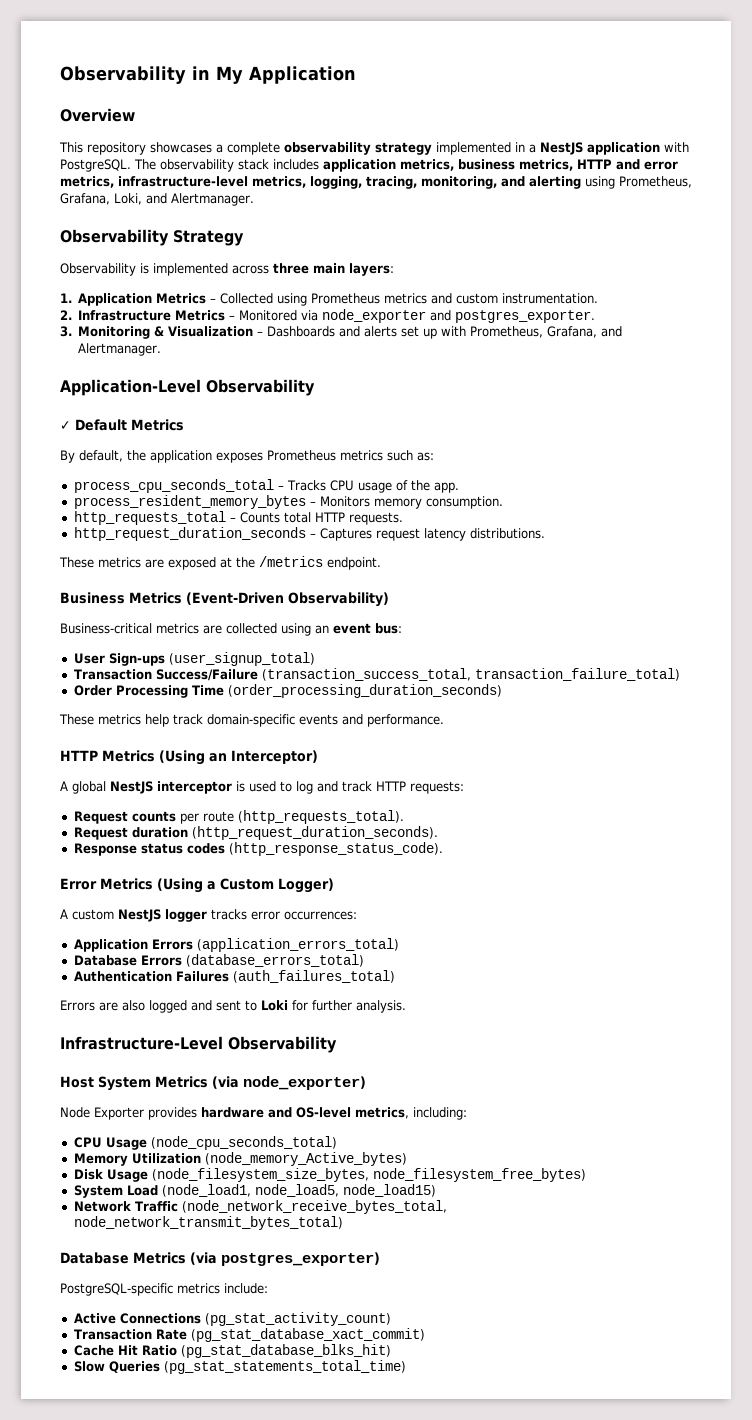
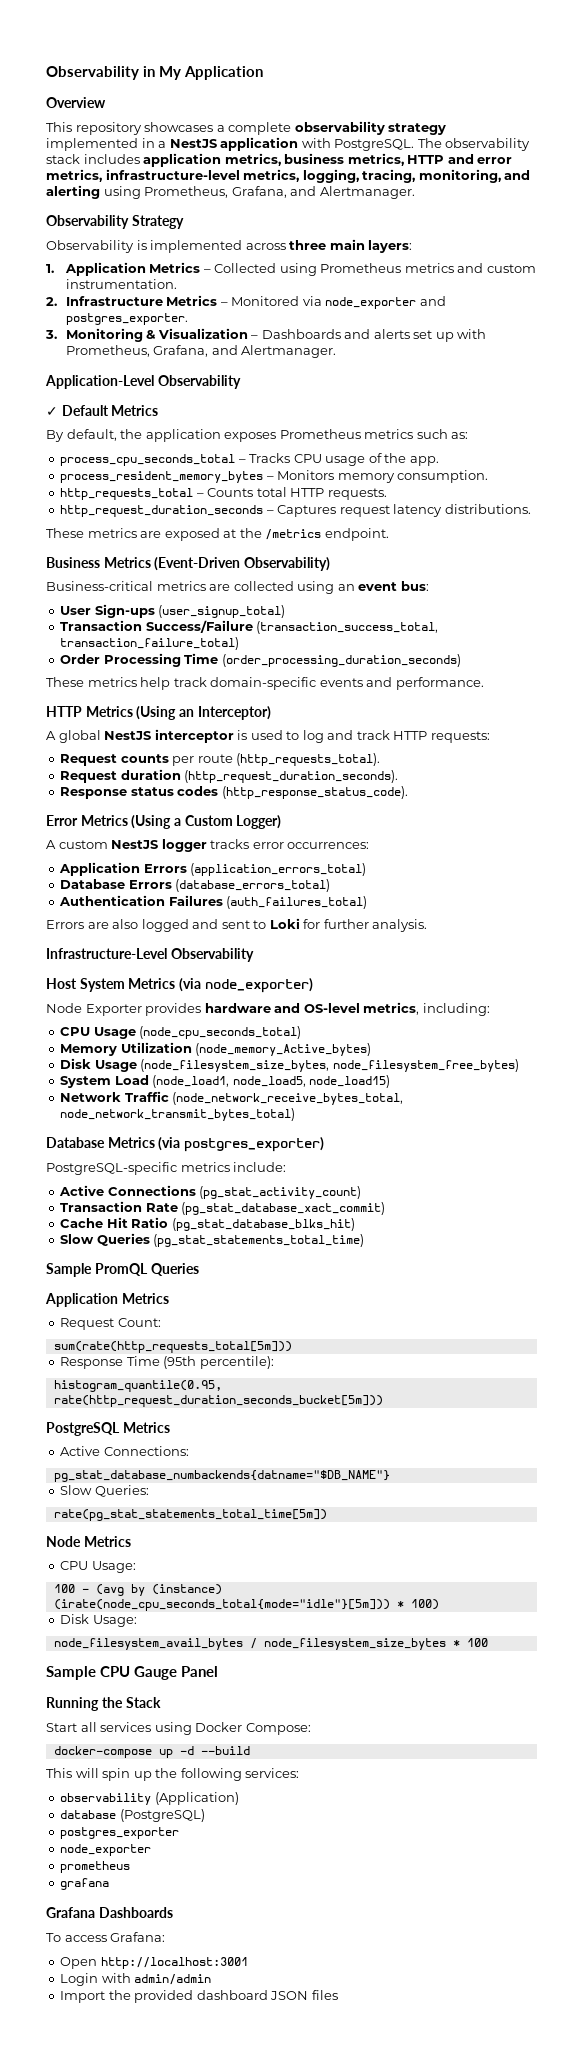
- The observability stack includes application metrics, business metrics, HTTP and error metrics, infrastructure-level metrics, logging, tracing, monitoring, and alerting using Prometheus, Grafana, Loki, and Alertmanager.
+ The observability stack includes application metrics, business metrics, HTTP and error metrics, infrastructure-level metrics, logging, tracing, monitoring, and alerting using Prometheus, Grafana, and Alertmanager.
+ Sample PromQL Queries
+ Application Metrics
+ Request Count:
+ sum(rate(http_requests_total[5m]))
+ Response Time (95th percentile):
+ histogram_quantile(0.95, rate(http_request_duration_seconds_bucket[5m]))
+ PostgreSQL Metrics
+ Active Connections:
+ pg_stat_database_numbackends{datname="$DB_NAME"}
+ Slow Queries:
+ rate(pg_stat_statements_total_time[5m])
+ Node Metrics
+ CPU Usage:
+ 100 - (avg by (instance) (irate(node_cpu_seconds_total{mode="idle"}[5m])) * 100)
+ Disk Usage:
+ node_filesystem_avail_bytes / node_filesystem_size_bytes * 100
+ Sample CPU Gauge Panel
+ Running the Stack
+ Start all services using Docker Compose:
+ docker-compose up -d --build
+ This will spin up the following services:
+ observability (Application)
+ database (PostgreSQL)
+ postgres_exporter
+ node_exporter
+ prometheus
+ grafana
+ Grafana Dashboards
+ To access Grafana:
+ Open http://localhost:3001
+ Login with admin/admin
+ Import the provided dashboard JSON files

